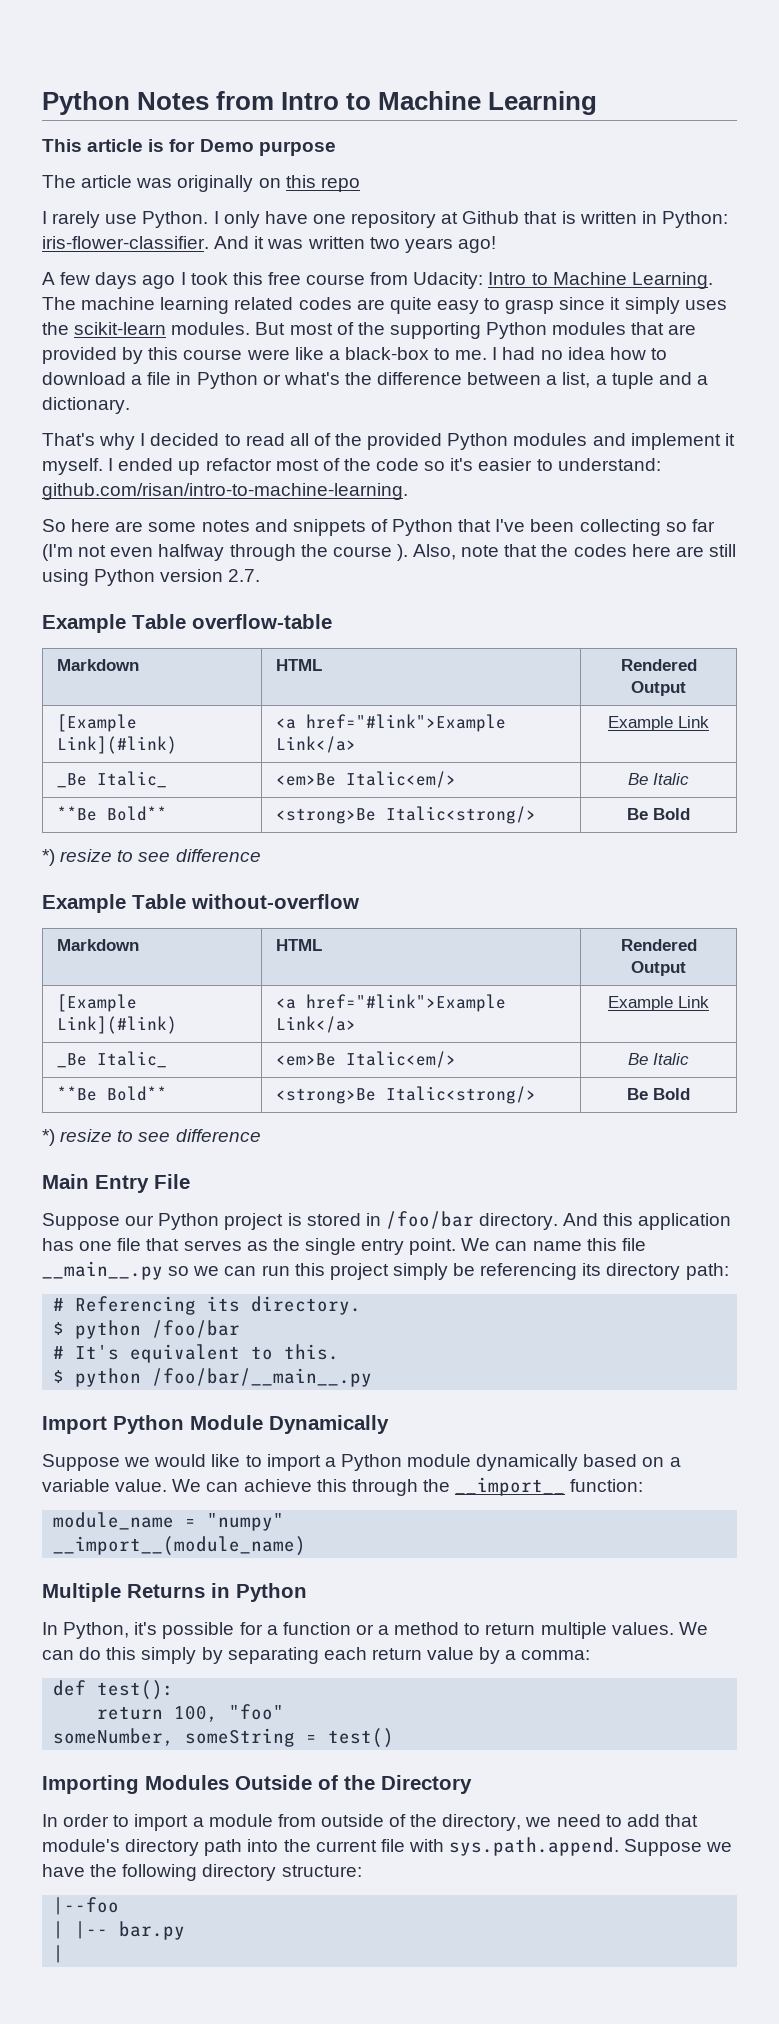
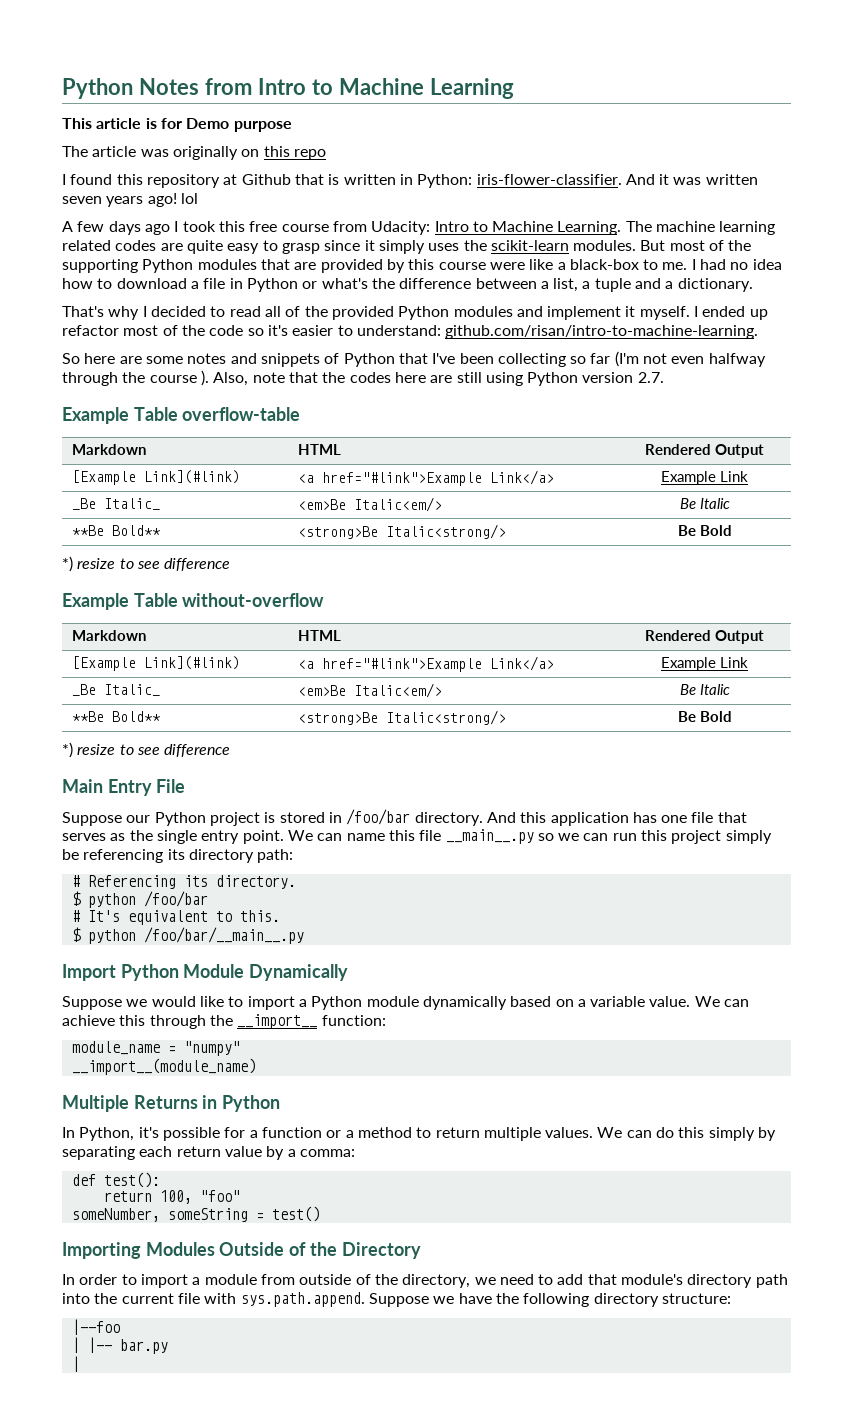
- I rarely use Python. I only have one repository at Github that is written in Python: iris-flower-classifier.
+ I found this repository at Github that is written in Python: iris-flower-classifier.
- And it was written two years ago!
+ And it was written seven years ago! lol

